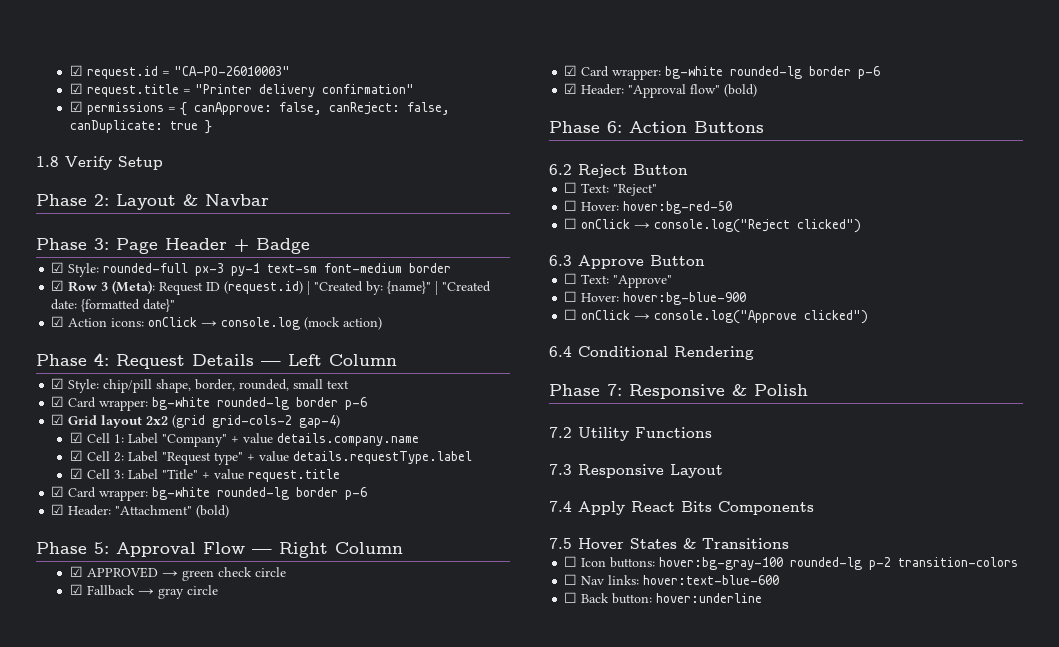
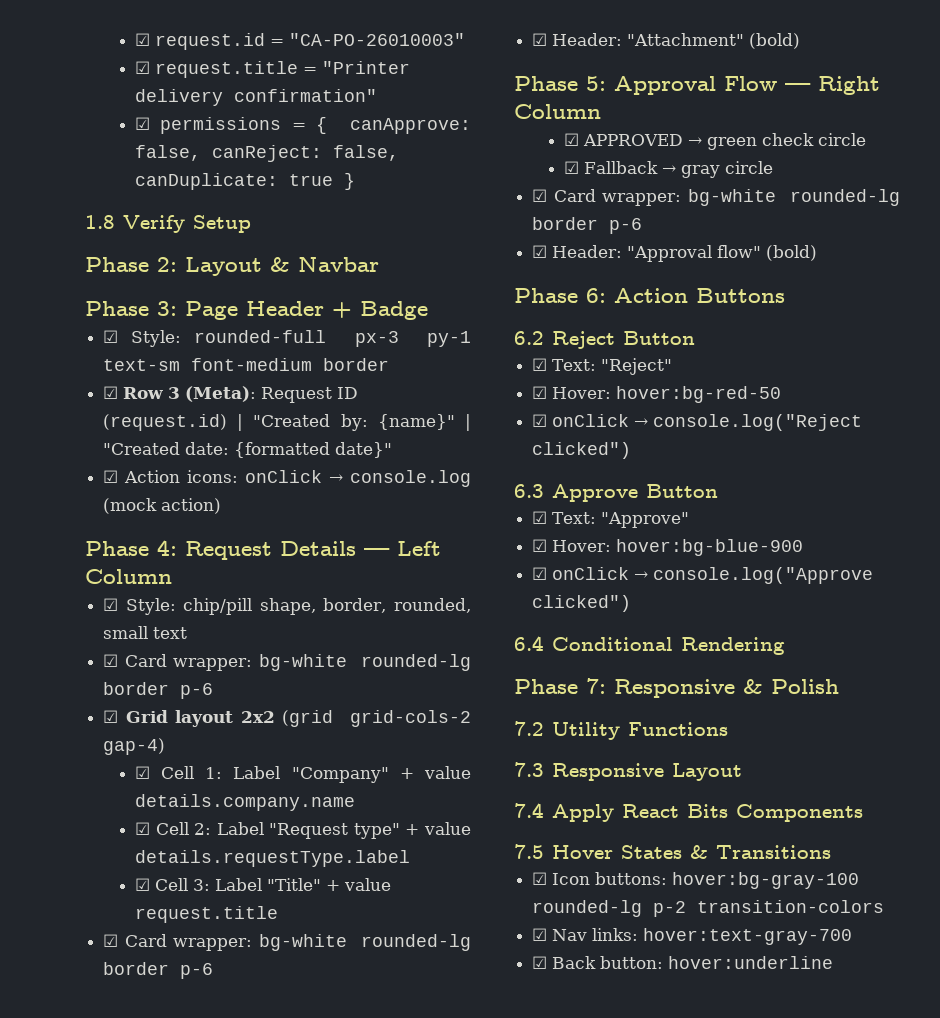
- ☐ Text: "Reject"
+ ☑ Text: "Reject"
- ☐ Hover: hover:bg-red-50
+ ☑ Hover: hover:bg-red-50
- ☐ onClick → console.log("Reject clicked")
+ ☑ onClick → console.log("Reject clicked")
- ☐ Text: "Approve"
+ ☑ Text: "Approve"
- ☐ Hover: hover:bg-blue-900
+ ☑ Hover: hover:bg-blue-900
- ☐ onClick → console.log("Approve clicked")
+ ☑ onClick → console.log("Approve clicked")
- ☐ Icon buttons: hover:bg-gray-100 rounded-lg p-2 transition-colors
+ ☑ Icon buttons: hover:bg-gray-100 rounded-lg p-2 transition-colors
- ☐ Nav links: hover:text-blue-600
- ☐ Back button: hover:underline
+ ☑ Nav links: hover:text-gray-700
+ ☑ Back button: hover:underline

